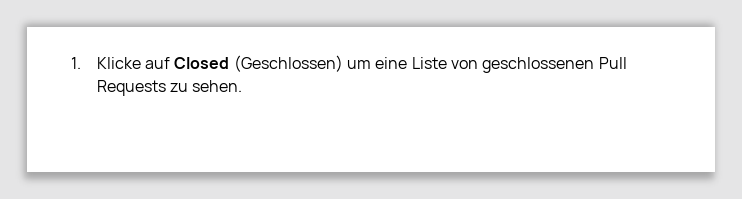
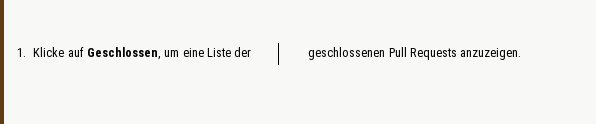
- 1. Klicke auf Closed (Geschlossen) um eine Liste von geschlossenen Pull Requests zu sehen.
+ 1. Klicke auf Geschlossen, um eine Liste der geschlossenen Pull Requests anzuzeigen.

